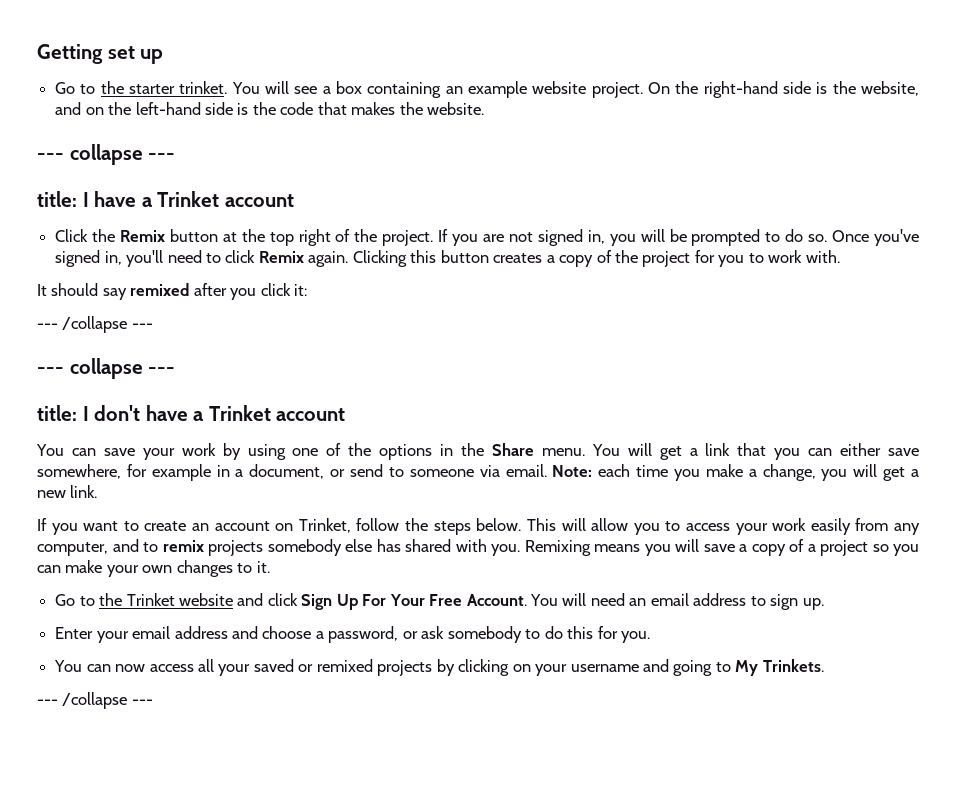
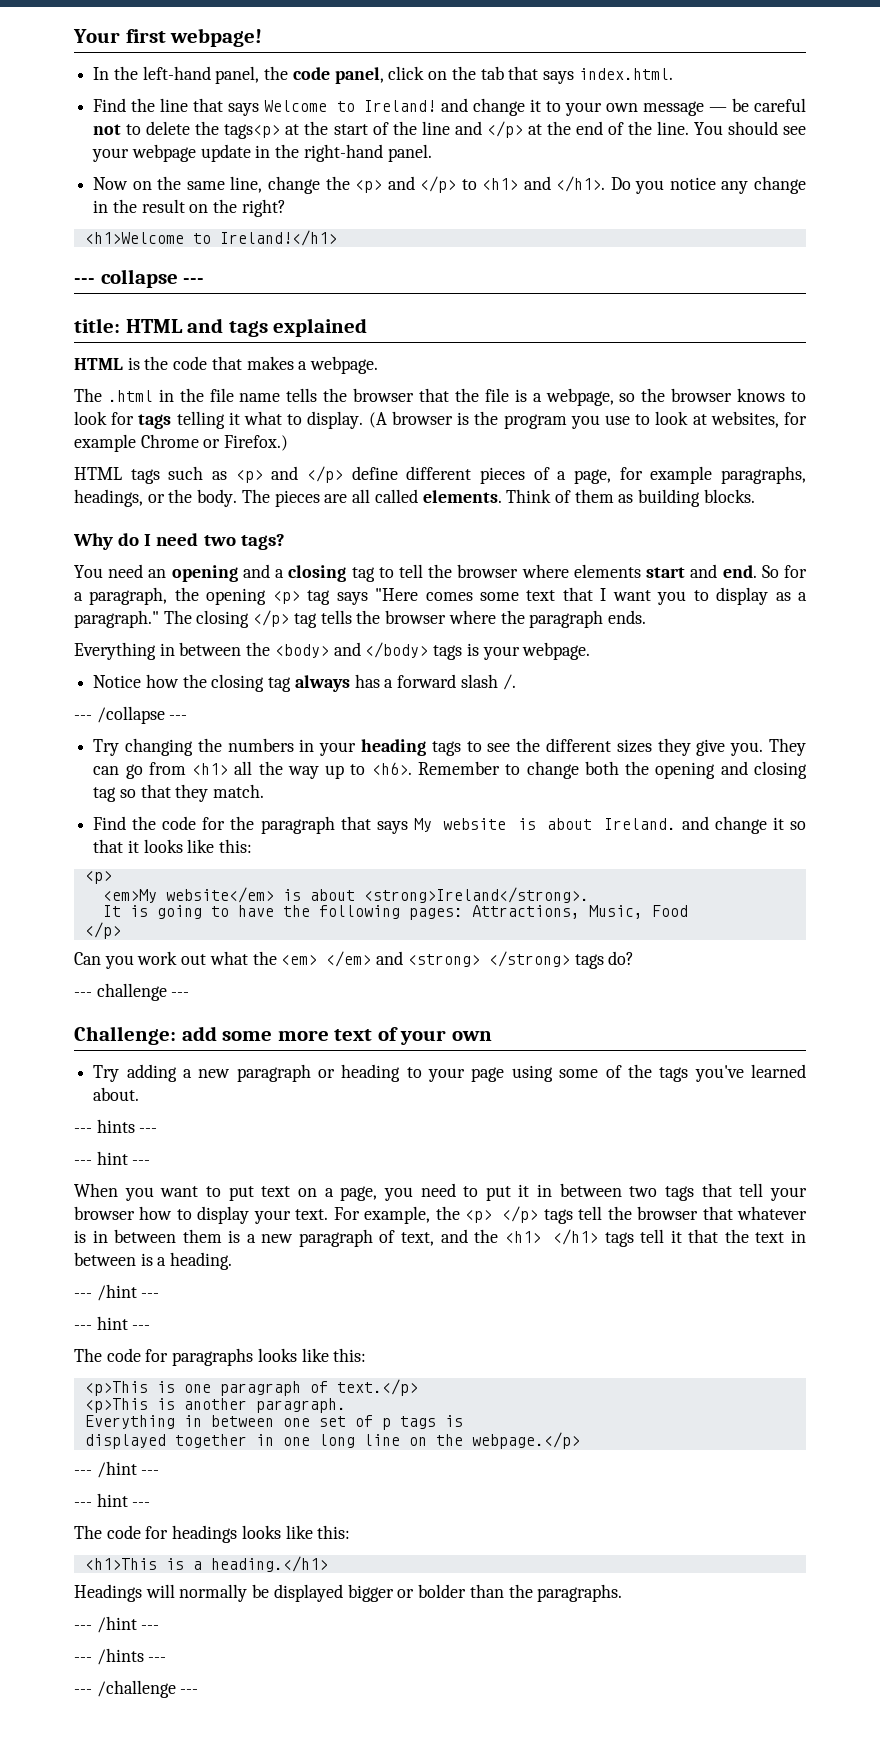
- Getting set up
- Go to the starter trinket. You will see a box containing an example website project. On the right-hand side is the website, and on the left-hand side is the code that makes the website.
+ Your first webpage!
+ In the left-hand panel, the code panel, click on the tab that says index.html.
+ Find the line that says Welcome to Ireland! and change it to your own message — be careful not to delete the tags<p> at the start of the line and </p> at the end of the line. You should see your webpage update in the right-hand panel.
+ Now on the same line, change the <p> and </p> to <h1> and </h1>. Do you notice any change in the result on the right?
+ <h1>Welcome to Ireland!</h1>
  --- collapse ---
- title: I have a Trinket account
- Click the Remix button at the top right of the project. If you are not signed in, you will be prompted to do so. Once you've signed in, you'll need to click Remix again. Clicking this button creates a copy of the project for you to work with.
- It should say remixed after you click it:
+ title: HTML and tags explained
+ HTML is the code that makes a webpage.
+ The .html in the file name tells the browser that the file is a webpage, so the browser knows to look for tags telling it what to display. (A browser is the program you use to look at websites, for example Chrome or Firefox.)
+ HTML tags such as <p> and </p> define different pieces of a page, for example paragraphs, headings, or the body. The pieces are all called elements. Think of them as building blocks.
+ Why do I need two tags?
+ You need an opening and a closing tag to tell the browser where elements start and end. So for a paragraph, the opening <p> tag says "Here comes some text that I want you to display as a paragraph." The closing </p> tag tells the browser where the paragraph ends.
+ Everything in between the <body> and </body> tags is your webpage.
+ Notice how the closing tag always has a forward slash /.
  --- /collapse ---
- --- collapse ---
- title: I don't have a Trinket account
- You can save your work by using one of the options in the Share menu. You will get a link that you can either save somewhere, for example in a document, or send to someone via email. Note: each time you make a change, you will get a new link.
- If you want to create an account on Trinket, follow the steps below. This will allow you to access your work easily from any computer, and to remix projects somebody else has shared with you. Remixing means you will save a copy of a project so you can make your own changes to it.
- Go to the Trinket website and click Sign Up For Your Free Account. You will need an email address to sign up.
- Enter your email address and choose a password, or ask somebody to do this for you.
- You can now access all your saved or remixed projects by clicking on your username and going to My Trinkets.
- --- /collapse ---
+ Try changing the numbers in your heading tags to see the different sizes they give you. They can go from <h1> all the way up to <h6>. Remember to change both the opening and closing tag so that they match.
+ Find the code for the paragraph that says My website is about Ireland. and change it so that it looks like this:
+ <p>
+ <em>My website</em> is about <strong>Ireland</strong>.
+ It is going to have the following pages: Attractions, Music, Food
+ </p>
+ Can you work out what the <em> </em> and <strong> </strong> tags do?
+ --- challenge ---
+ Challenge: add some more text of your own
+ Try adding a new paragraph or heading to your page using some of the tags you've learned about.
+ --- hints ---
+ --- hint ---
+ When you want to put text on a page, you need to put it in between two tags that tell your browser how to display your text. For example, the <p> </p> tags tell the browser that whatever is in between them is a new paragraph of text, and the <h1> </h1> tags tell it that the text in between is a heading.
+ --- /hint ---
+ --- hint ---
+ The code for paragraphs looks like this:
+ <p>This is one paragraph of text.</p>
+ <p>This is another paragraph.
+ Everything in between one set of p tags is
+ displayed together in one long line on the webpage.</p>
+ --- /hint ---
+ --- hint ---
+ The code for headings looks like this:
+ <h1>This is a heading.</h1>
+ Headings will normally be displayed bigger or bolder than the paragraphs.
+ --- /hint ---
+ --- /hints ---
+ --- /challenge ---

